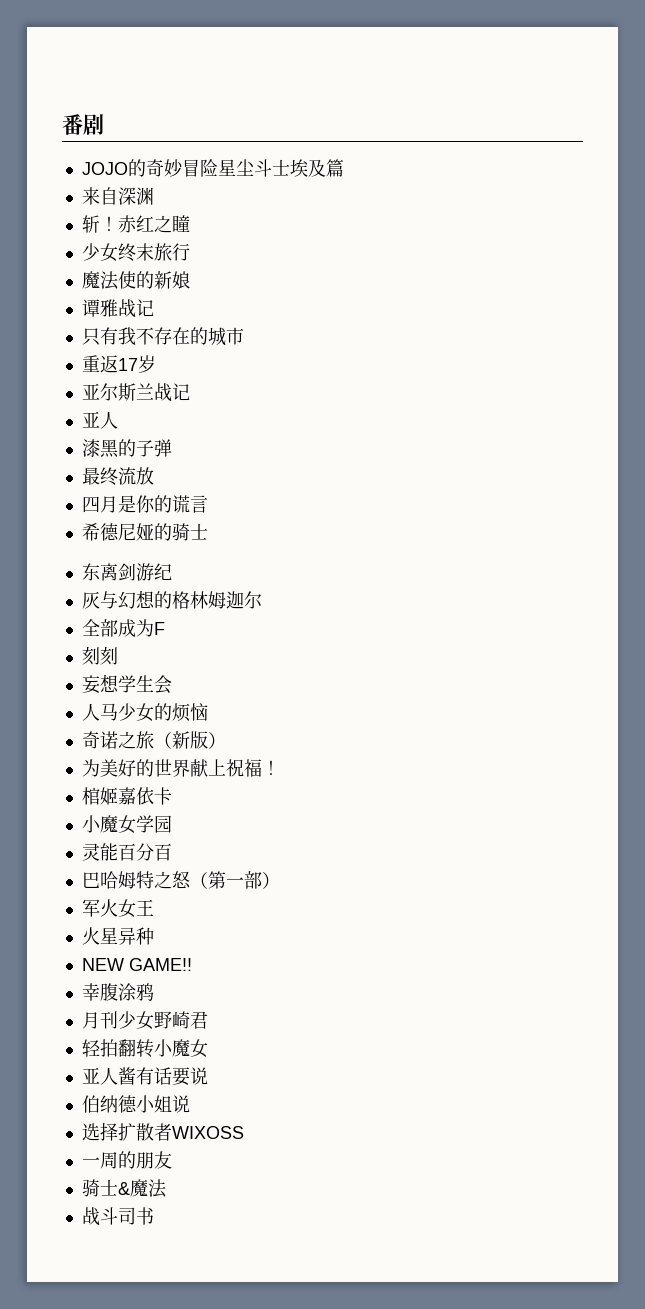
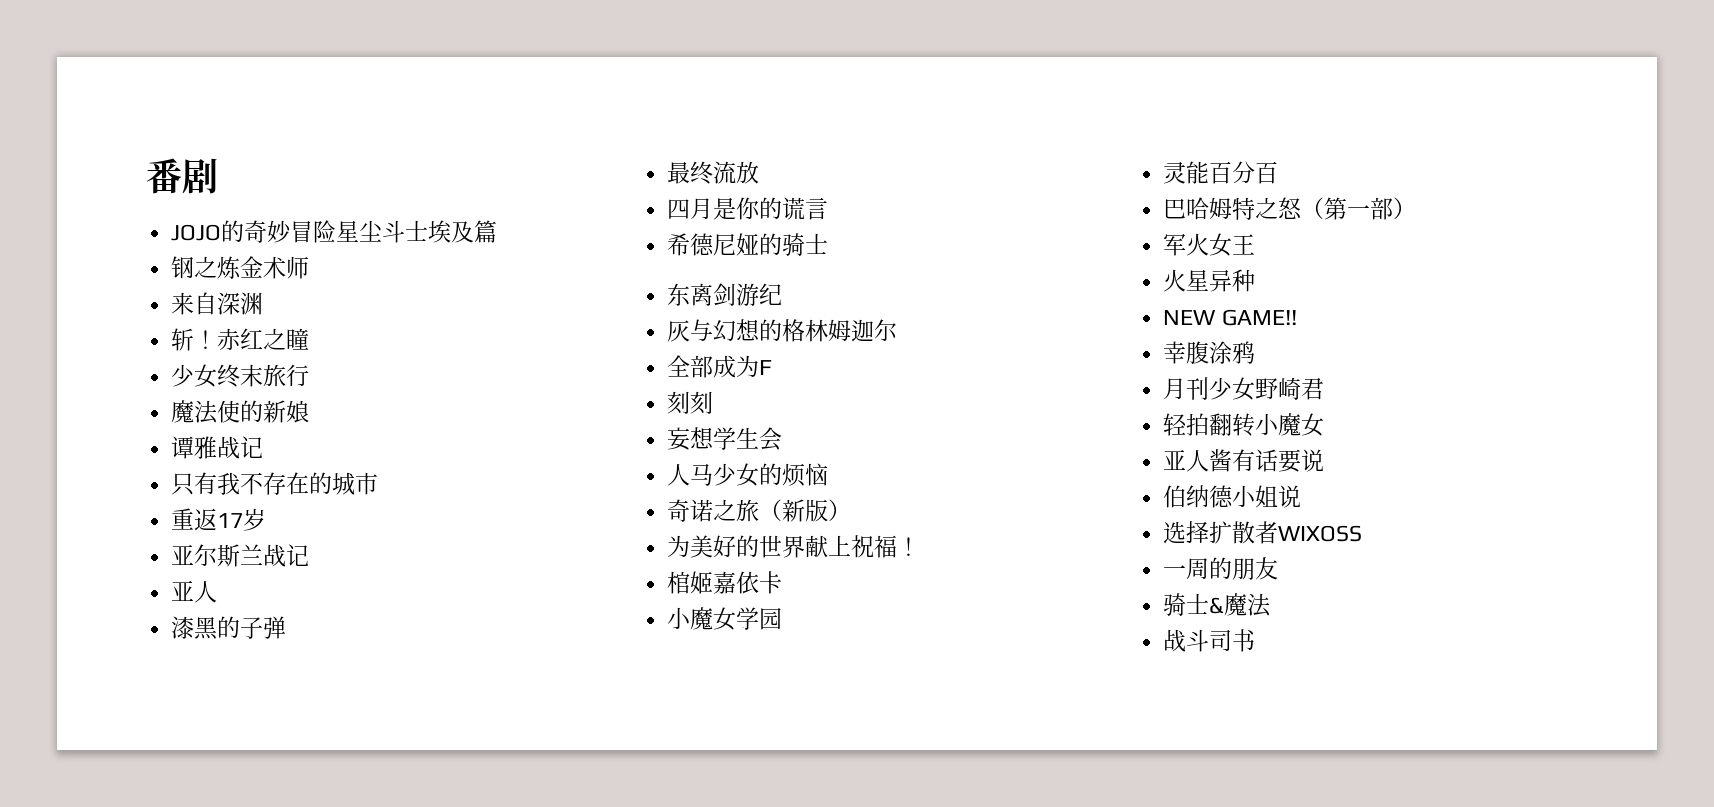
+ 钢之炼金术师

